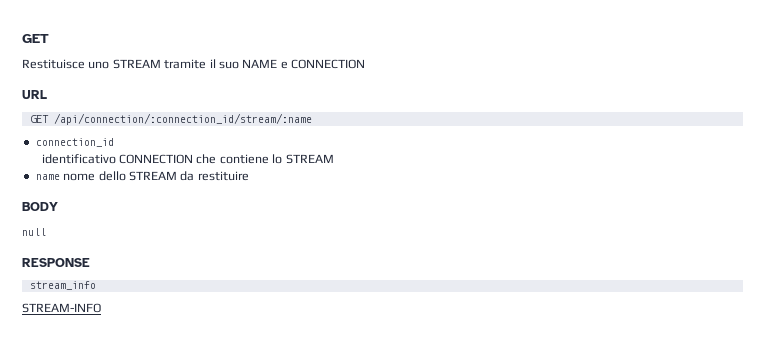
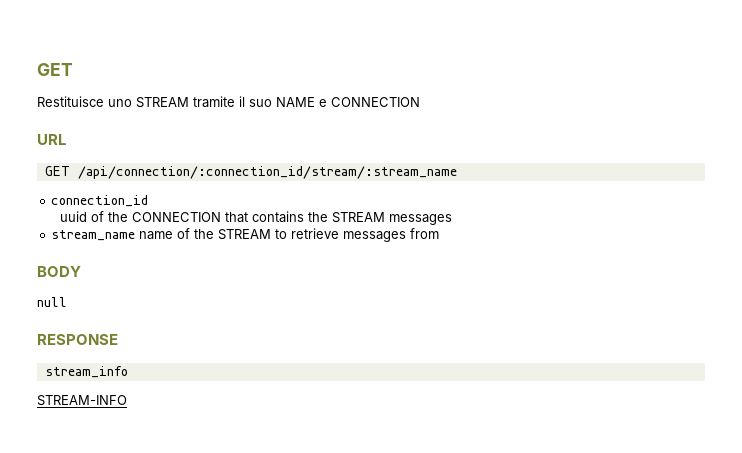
- GET /api/connection/:connection_id/stream/:name
+ GET /api/connection/:connection_id/stream/:stream_name
- identificativo CONNECTION che contiene lo STREAM
- name nome dello STREAM da restituire
+ uuid of the CONNECTION that contains the STREAM messages
+ stream_name name of the STREAM to retrieve messages from

